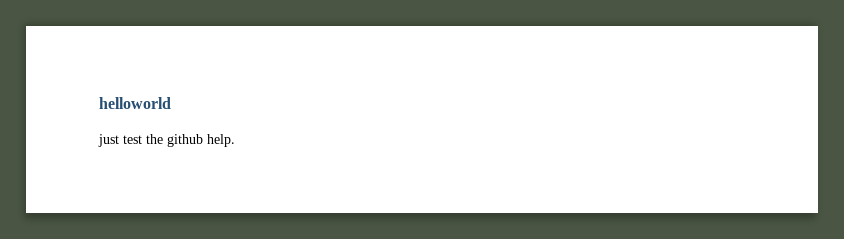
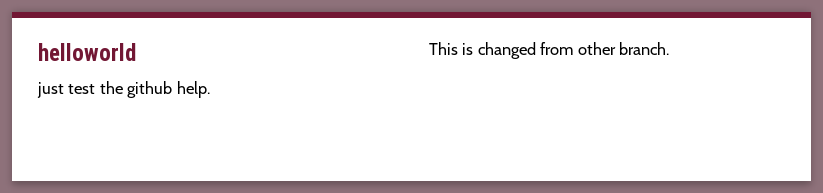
+ This is changed from other branch.

